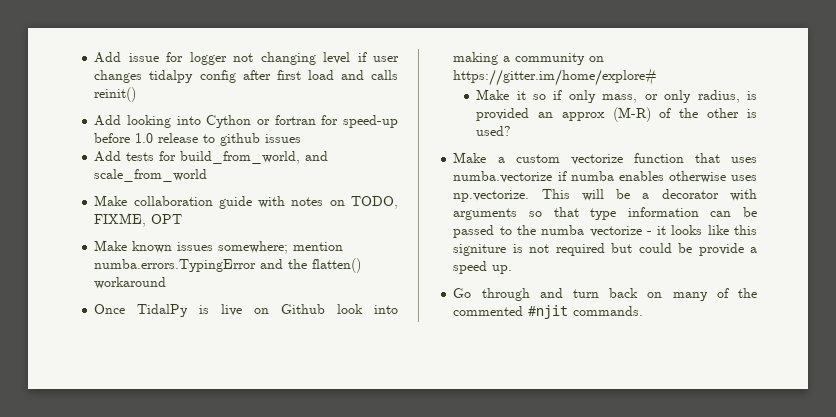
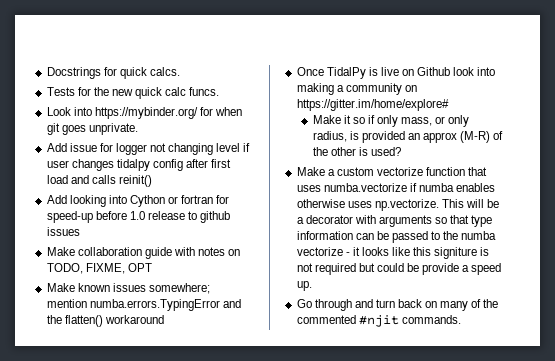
+ Docstrings for quick calcs.
+ Tests for the new quick calc funcs.
+ Look into https://mybinder.org/ for when git goes unprivate.
- Add tests for build_from_world, and scale_from_world

